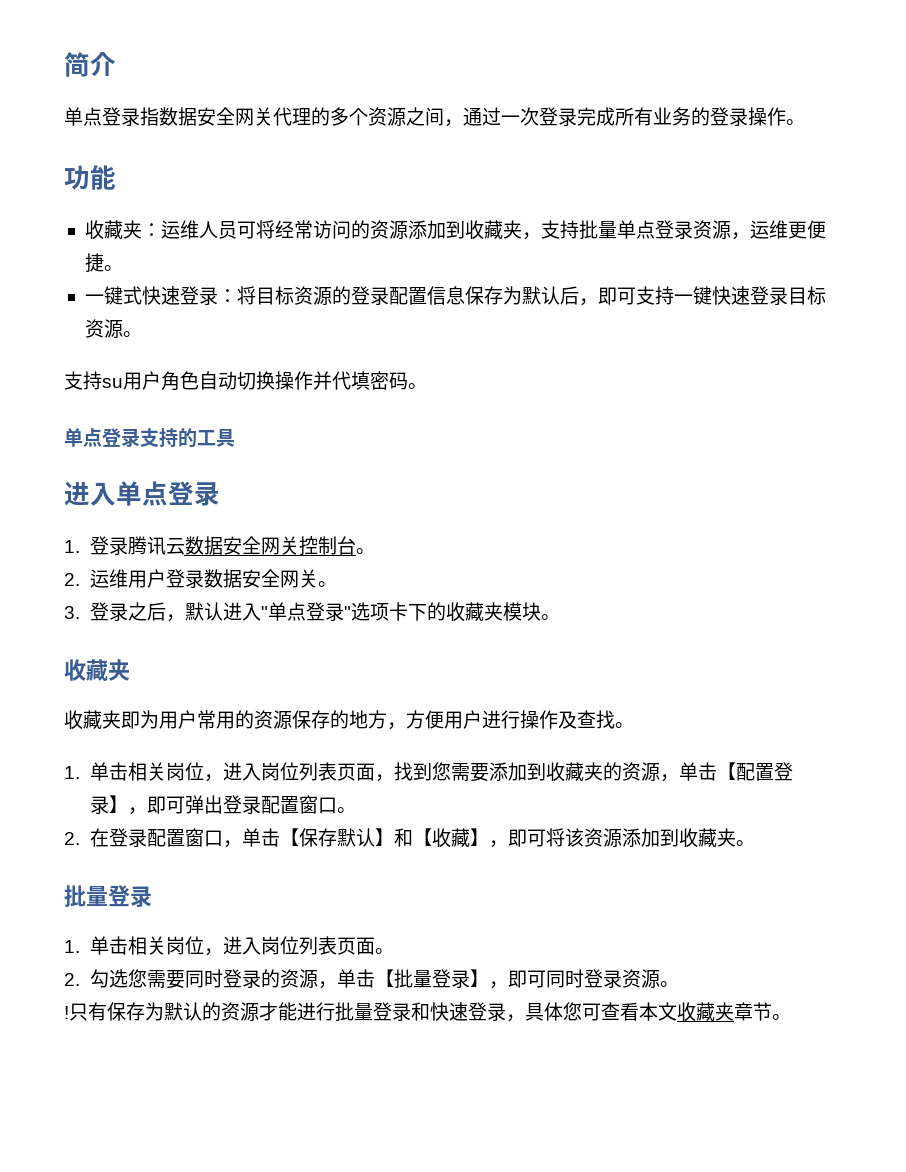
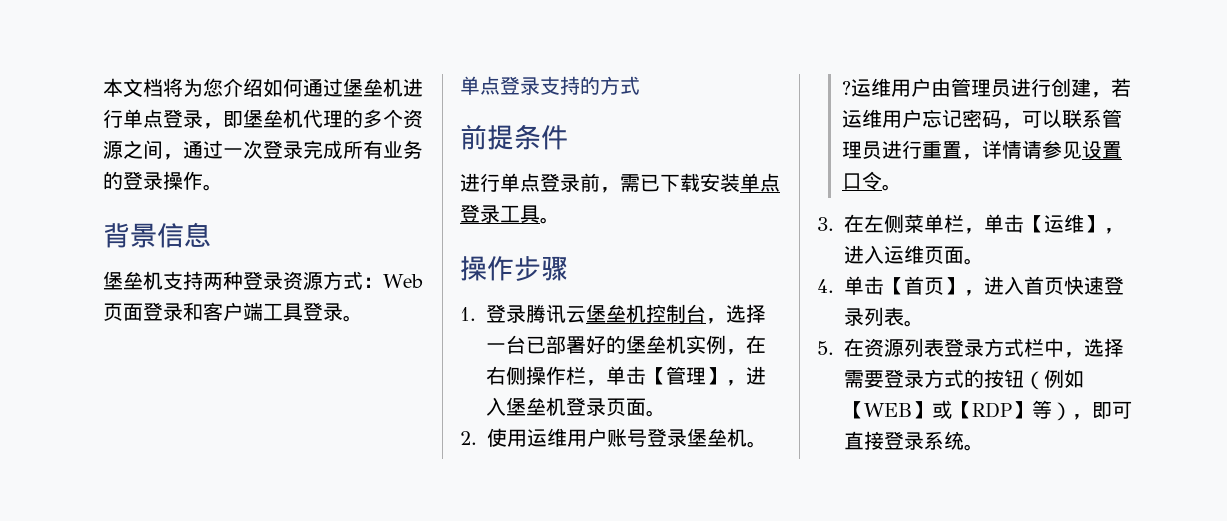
- 简介
- 单点登录指数据安全网关代理的多个资源之间，通过一次登录完成所有业务的登录操作。
+ 本文档将为您介绍如何通过堡垒机进行单点登录，即堡垒机代理的多个资源之间，通过一次登录完成所有业务的登录操作。
- 功能
- 收藏夹：运维人员可将经常访问的资源添加到收藏夹，支持批量单点登录资源，运维更便捷。
- 一键式快速登录：将目标资源的登录配置信息保存为默认后，即可支持一键快速登录目标资源。
- 支持su用户角色自动切换操作并代填密码。
+ 背景信息
+ 堡垒机支持两种登录资源方式：Web页面登录和客户端工具登录。
- 单点登录支持的工具
- 进入单点登录
- 1.登录腾讯云数据安全网关控制台。
- 2.运维用户登录数据安全网关。
- 3.登录之后，默认进入"单点登录"选项卡下的收藏夹模块。
- 收藏夹
- 收藏夹即为用户常用的资源保存的地方，方便用户进行操作及查找。
- 1.单击相关岗位，进入岗位列表页面，找到您需要添加到收藏夹的资源，单击【配置登录】，即可弹出登录配置窗口。
- 2.在登录配置窗口，单击【保存默认】和【收藏】，即可将该资源添加到收藏夹。
- 批量登录
- 1.单击相关岗位，进入岗位列表页面。
- 2.勾选您需要同时登录的资源，单击【批量登录】，即可同时登录资源。
- !只有保存为默认的资源才能进行批量登录和快速登录，具体您可查看本文收藏夹章节。
+ 单点登录支持的方式
+ 前提条件
+ 进行单点登录前，需已下载安装单点登录工具。
+ 操作步骤
+ 1.登录腾讯云堡垒机控制台，选择一台已部署好的堡垒机实例，在右侧操作栏，单击【管理】，进入堡垒机登录页面。
+ 2.使用运维用户账号登录堡垒机。
+ ?运维用户由管理员进行创建，若运维用户忘记密码，可以联系管理员进行重置，详情请参见设置口令。
+ 3.在左侧菜单栏，单击【运维】，进入运维页面。
+ 4.单击【首页】，进入首页快速登录列表。
+ 5.在资源列表登录方式栏中，选择需要登录方式的按钮（例如【WEB】或【RDP】等），即可直接登录系统。

